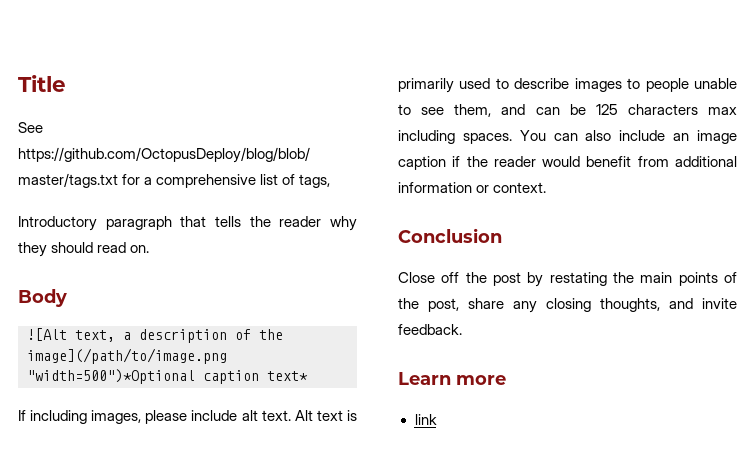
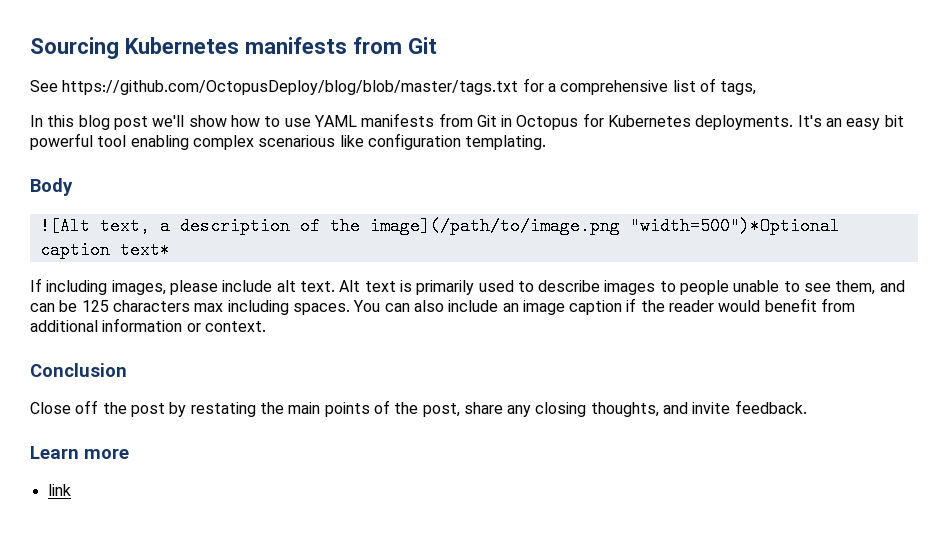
- Title
+ Sourcing Kubernetes manifests from Git
- Introductory paragraph that tells the reader why they should read on.
+ In this blog post we'll show how to use YAML manifests from Git in Octopus for Kubernetes deployments. It's an easy bit powerful tool enabling complex scenarious like configuration templating.

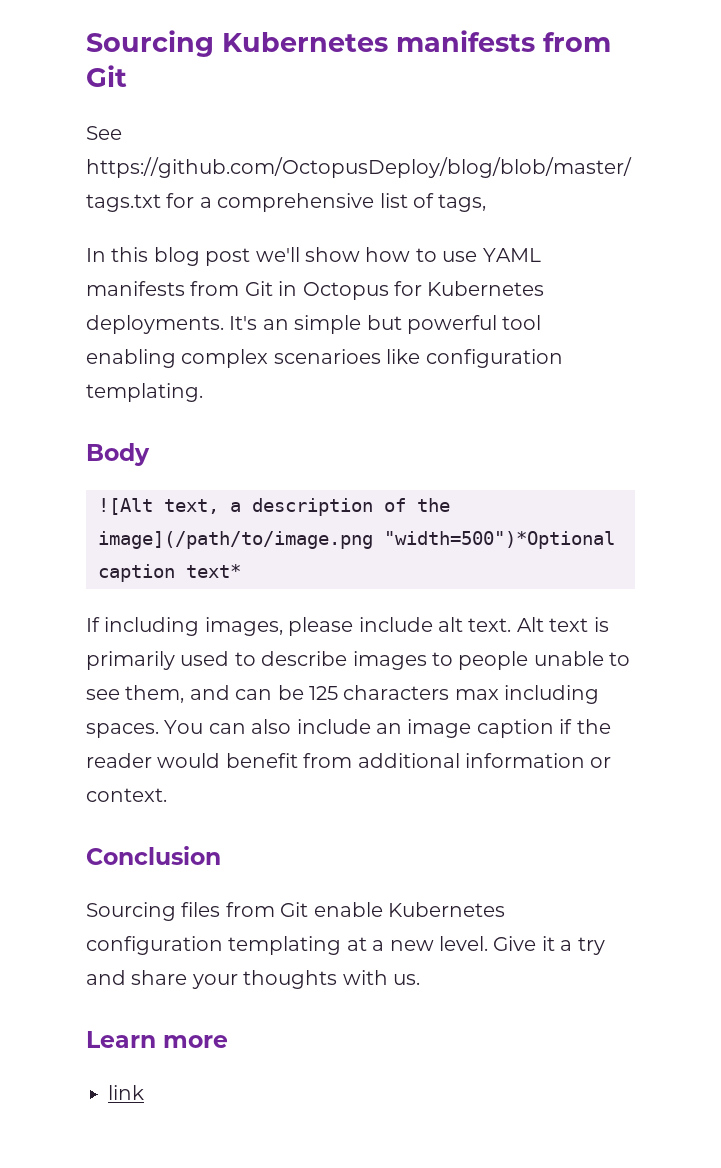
- It's an easy bit powerful tool enabling complex scenarious like configuration templating.
+ It's an simple but powerful tool enabling complex scenarioes like configuration templating.
- Close off the post by restating the main points of the post, share any closing thoughts, and invite feedback.
+ Sourcing files from Git enable Kubernetes configuration templating at a new level. Give it a try and share your thoughts with us.

